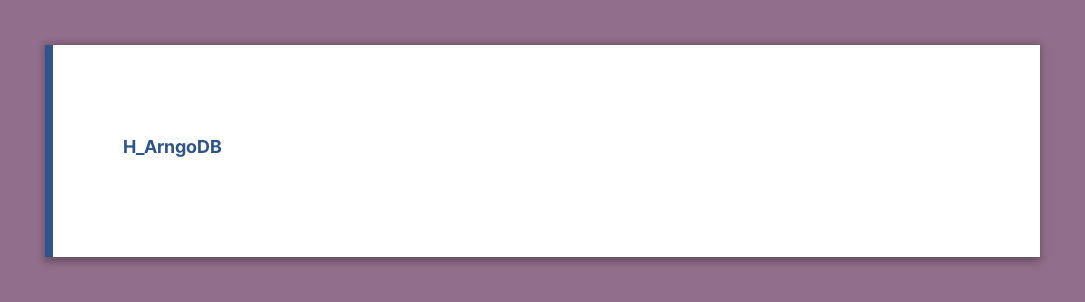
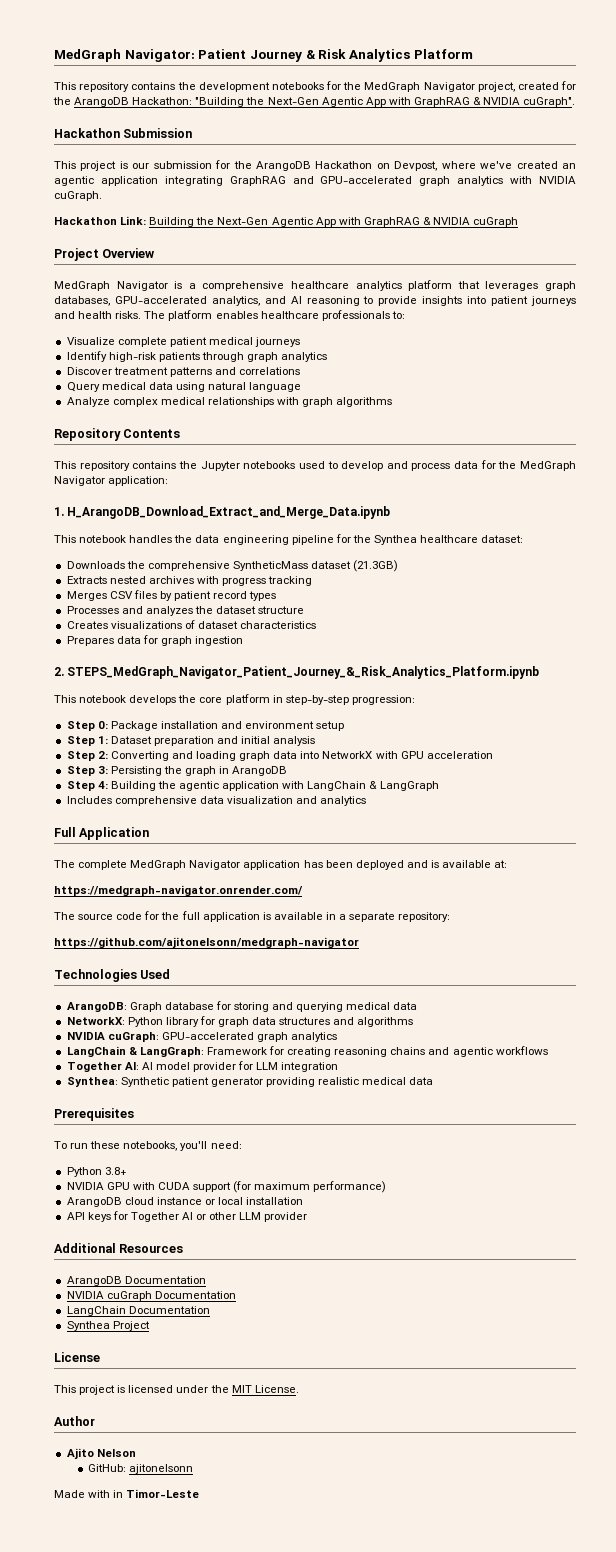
- H_ArngoDB
+ MedGraph Navigator: Patient Journey & Risk Analytics Platform
+ This repository contains the development notebooks for the MedGraph Navigator project, created for the ArangoDB Hackathon: "Building the Next-Gen Agentic App with GraphRAG & NVIDIA cuGraph".
+ Hackathon Submission
+ This project is our submission for the ArangoDB Hackathon on Devpost, where we've created an agentic application integrating GraphRAG and GPU-accelerated graph analytics with NVIDIA cuGraph.
+ Hackathon Link: Building the Next-Gen Agentic App with GraphRAG & NVIDIA cuGraph
+ Project Overview
+ MedGraph Navigator is a comprehensive healthcare analytics platform that leverages graph databases, GPU-accelerated analytics, and AI reasoning to provide insights into patient journeys and health risks. The platform enables healthcare professionals to:
+ Visualize complete patient medical journeys
+ Identify high-risk patients through graph analytics
+ Discover treatment patterns and correlations
+ Query medical data using natural language
+ Analyze complex medical relationships with graph algorithms
+ Repository Contents
+ This repository contains the Jupyter notebooks used to develop and process data for the MedGraph Navigator application:
+ 1. H_ArangoDB_Download_Extract_and_Merge_Data.ipynb
+ This notebook handles the data engineering pipeline for the Synthea healthcare dataset:
+ Downloads the comprehensive SyntheticMass dataset (21.3GB)
+ Extracts nested archives with progress tracking
+ Merges CSV files by patient record types
+ Processes and analyzes the dataset structure
+ Creates visualizations of dataset characteristics
+ Prepares data for graph ingestion
+ 2. STEPS_MedGraph_Navigator_Patient_Journey_&_Risk_Analytics_Platform.ipynb
+ This notebook develops the core platform in step-by-step progression:
+ Step 0: Package installation and environment setup
+ Step 1: Dataset preparation and initial analysis
+ Step 2: Converting and loading graph data into NetworkX with GPU acceleration
+ Step 3: Persisting the graph in ArangoDB
+ Step 4: Building the agentic application with LangChain & LangGraph
+ Includes comprehensive data visualization and analytics
+ Full Application
+ The complete MedGraph Navigator application has been deployed and is available at:
+ https://medgraph-navigator.onrender.com/
+ The source code for the full application is available in a separate repository:
+ https://github.com/ajitonelsonn/medgraph-navigator
+ Technologies Used
+ ArangoDB: Graph database for storing and querying medical data
+ NetworkX: Python library for graph data structures and algorithms
+ NVIDIA cuGraph: GPU-accelerated graph analytics
+ LangChain & LangGraph: Framework for creating reasoning chains and agentic workflows
+ Together AI: AI model provider for LLM integration
+ Synthea: Synthetic patient generator providing realistic medical data
+ Prerequisites
+ To run these notebooks, you'll need:
+ Python 3.8+
+ NVIDIA GPU with CUDA support (for maximum performance)
+ ArangoDB cloud instance or local installation
+ API keys for Together AI or other LLM provider
+ Additional Resources
+ ArangoDB Documentation
+ NVIDIA cuGraph Documentation
+ LangChain Documentation
+ Synthea Project
+ License
+ This project is licensed under the MIT License.
+ Author
+ Ajito Nelson
+ GitHub: ajitonelsonn
+ Made with in Timor-Leste

